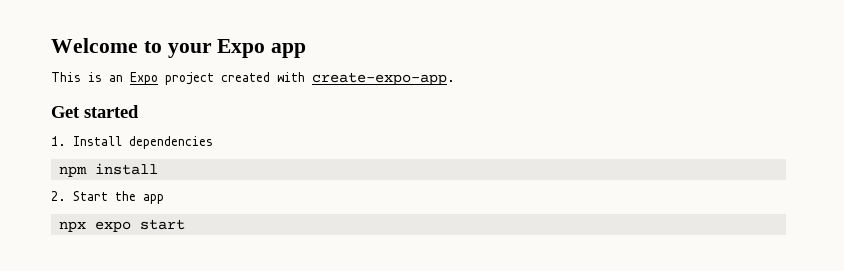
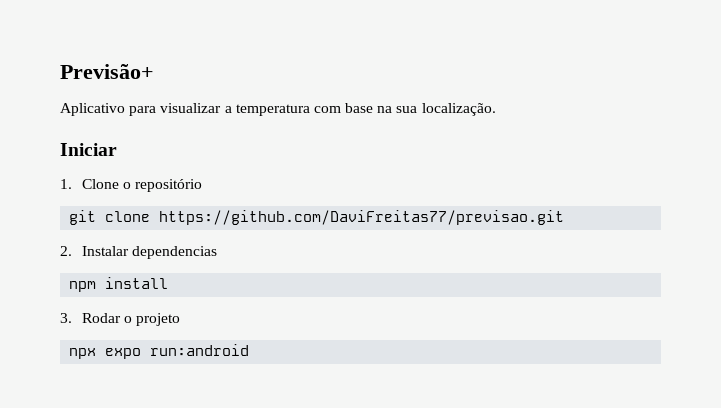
- Welcome to your Expo app
- This is an Expo project created with create-expo-app.
- Get started
- 1. Install dependencies
+ Previsão+
+ Aplicativo para visualizar a temperatura com base na sua localização.
+ Iniciar
+ 1. Clone o repositório
+ git clone https://github.com/DaviFreitas77/previsao.git
+ 2. Instalar dependencias
  npm install
- 2. Start the app
+ 3. Rodar o projeto
- npx expo start
+ npx expo run:android

